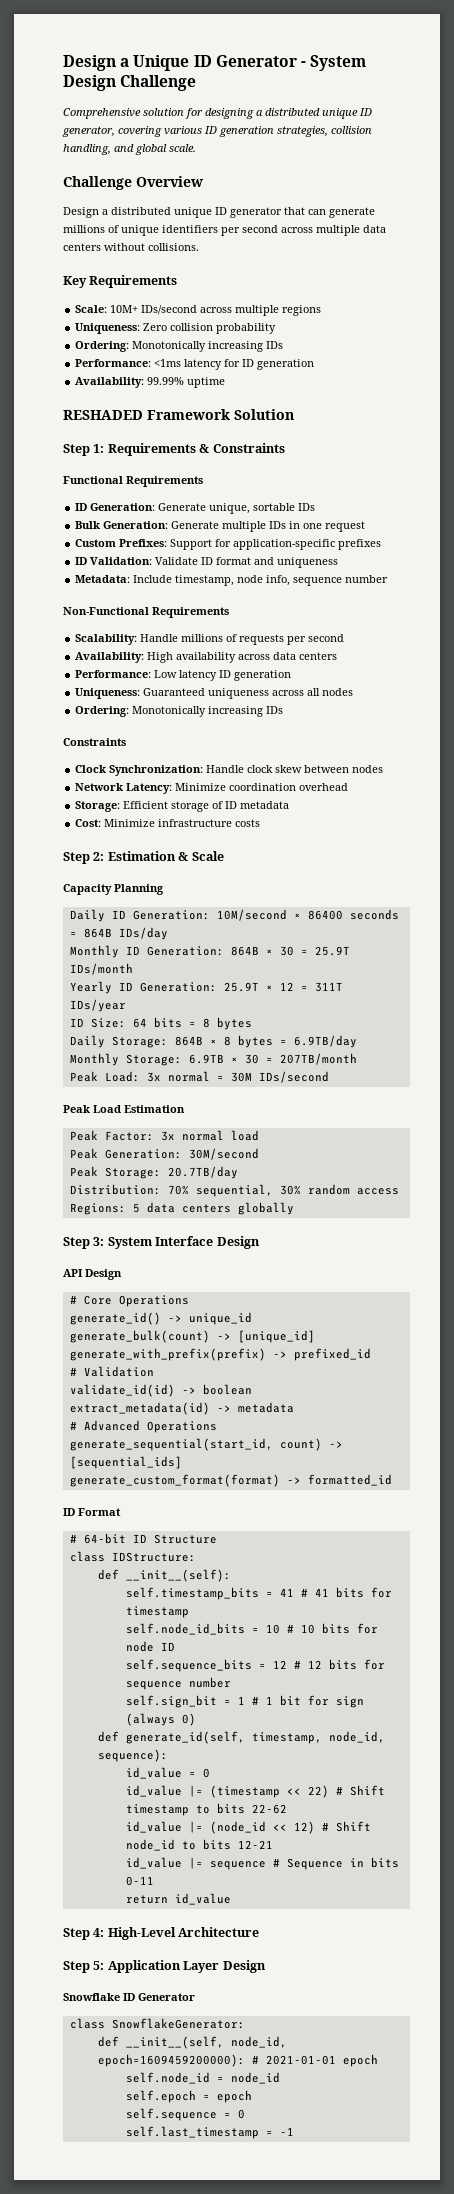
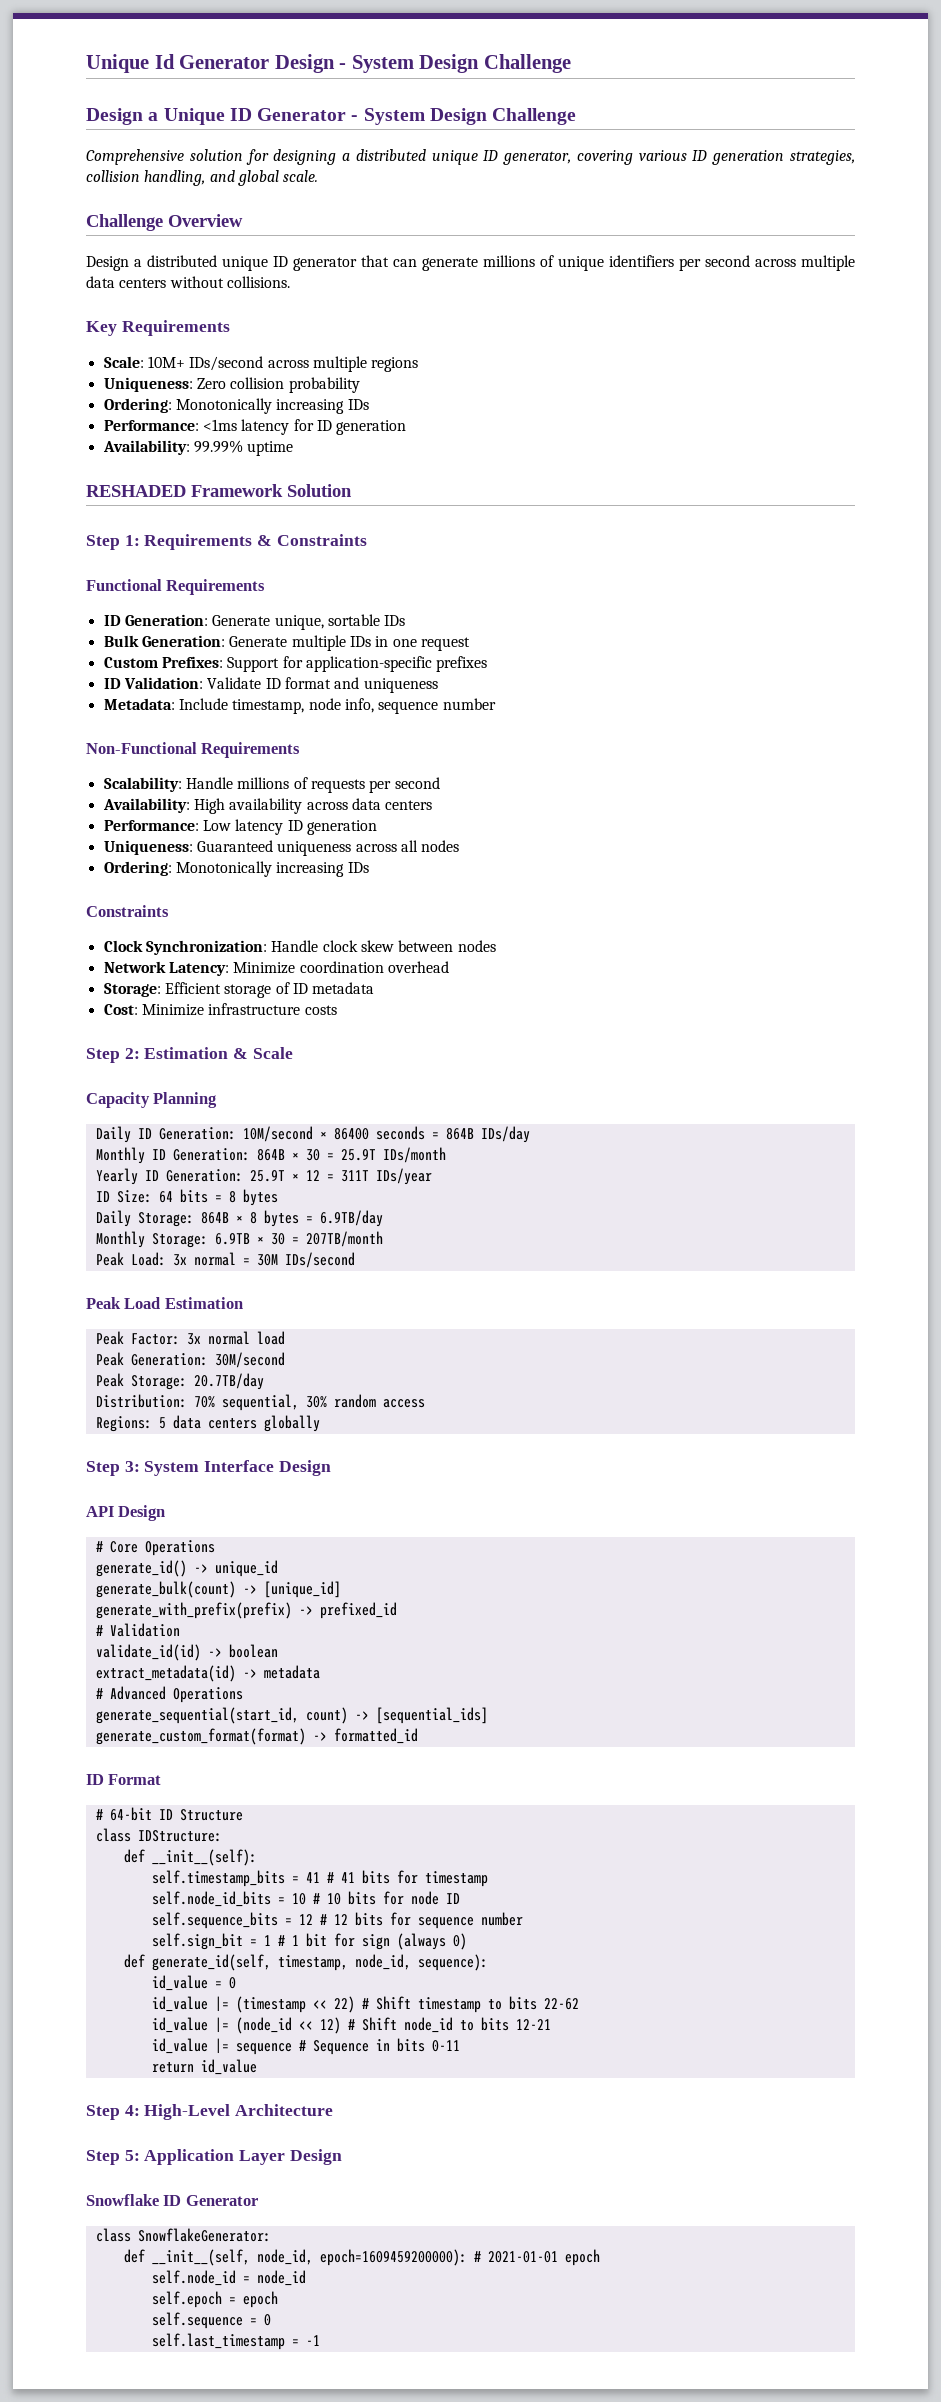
+ Unique Id Generator Design - System Design Challenge

